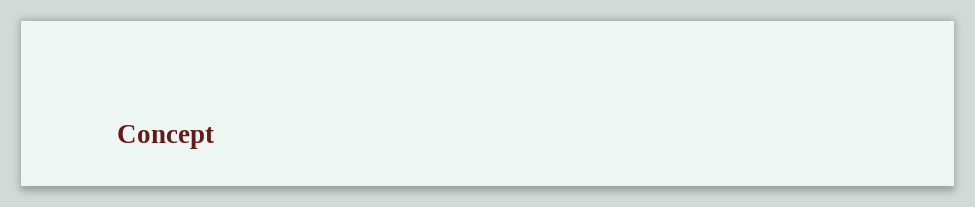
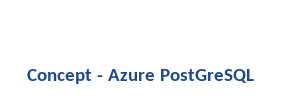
- Concept
+ Concept - Azure PostGreSQL

